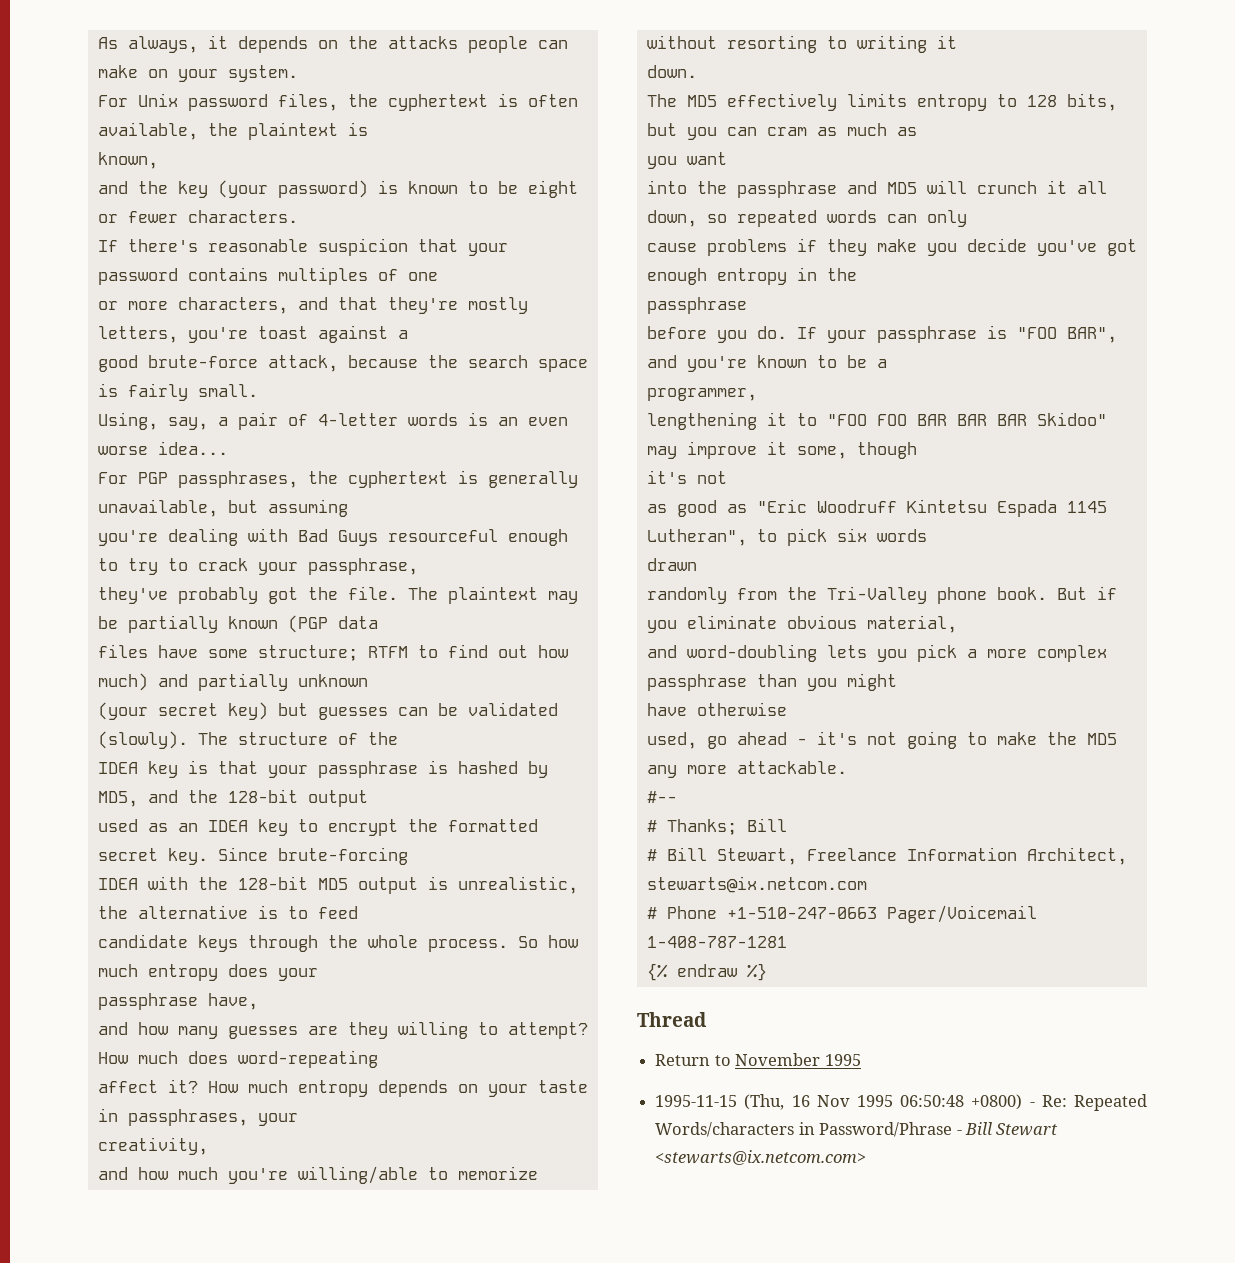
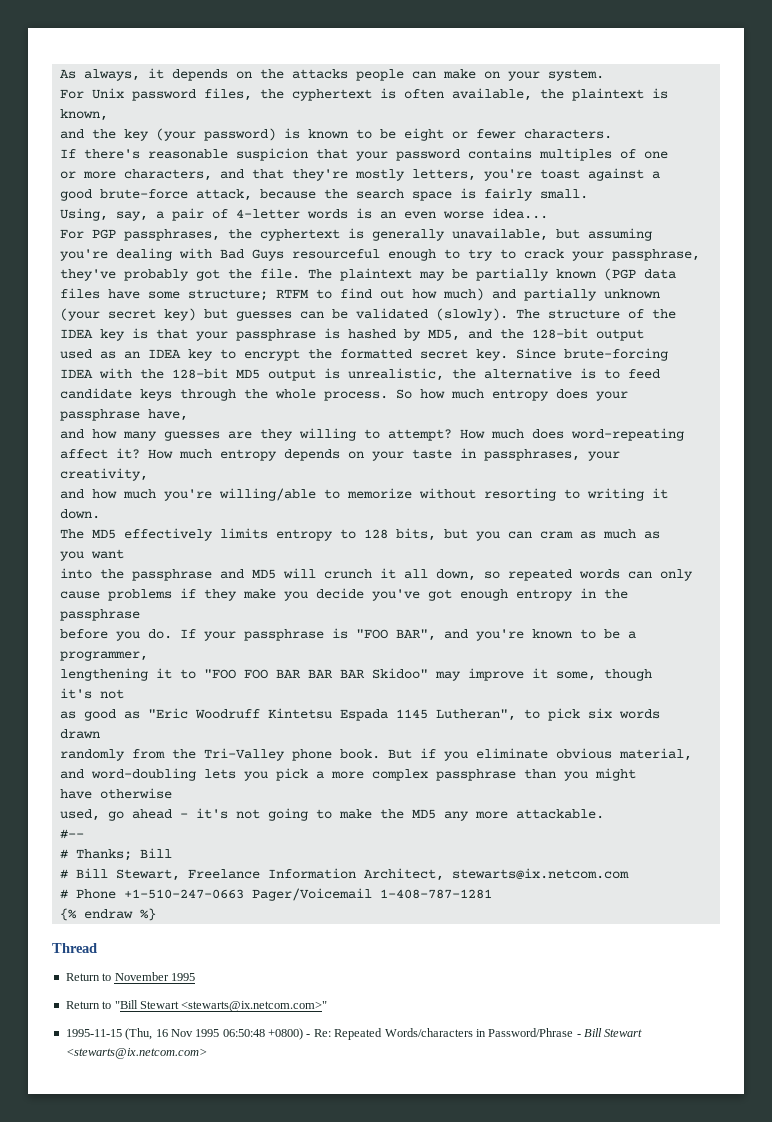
+ Return to "Bill Stewart <stewarts@ix.netcom.com>"

